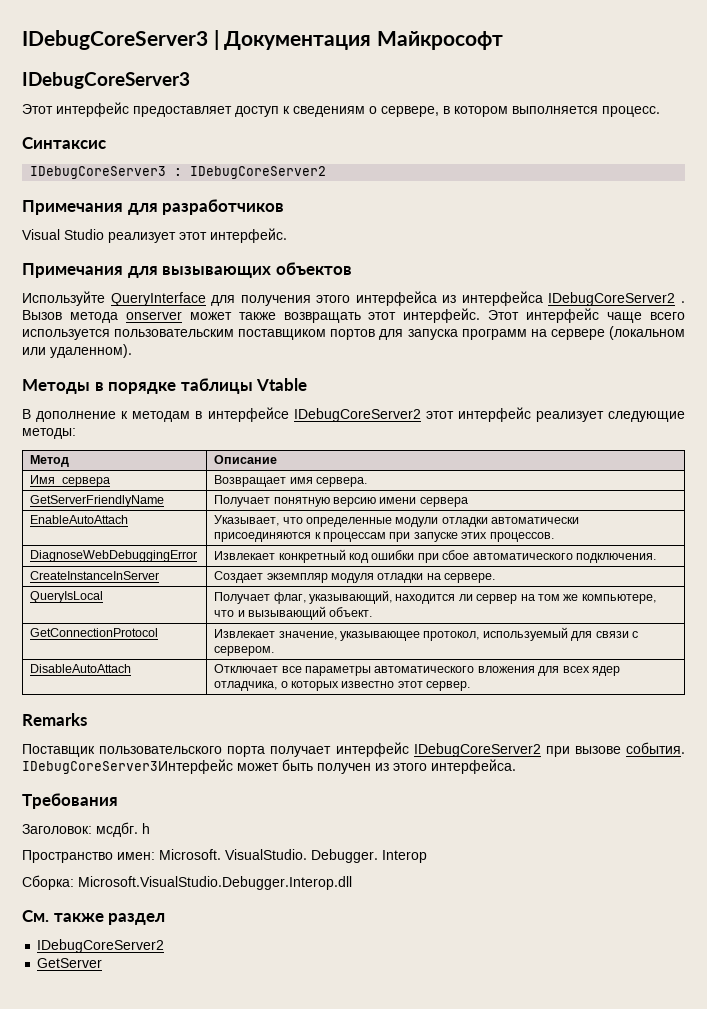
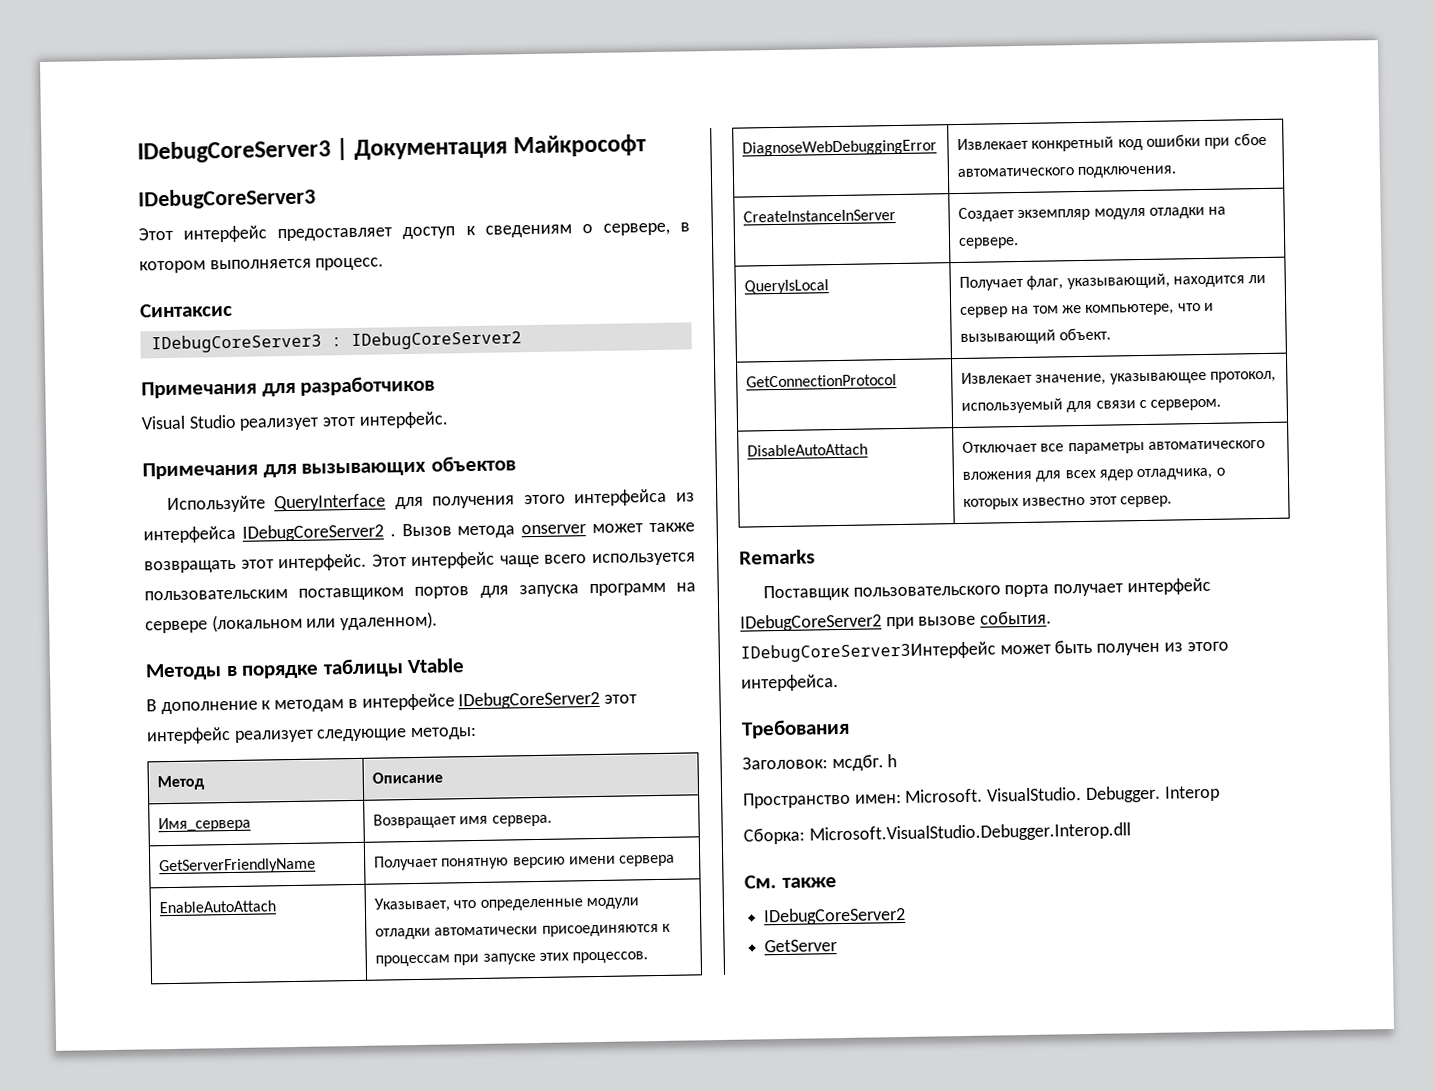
- См. также раздел
+ См. также

